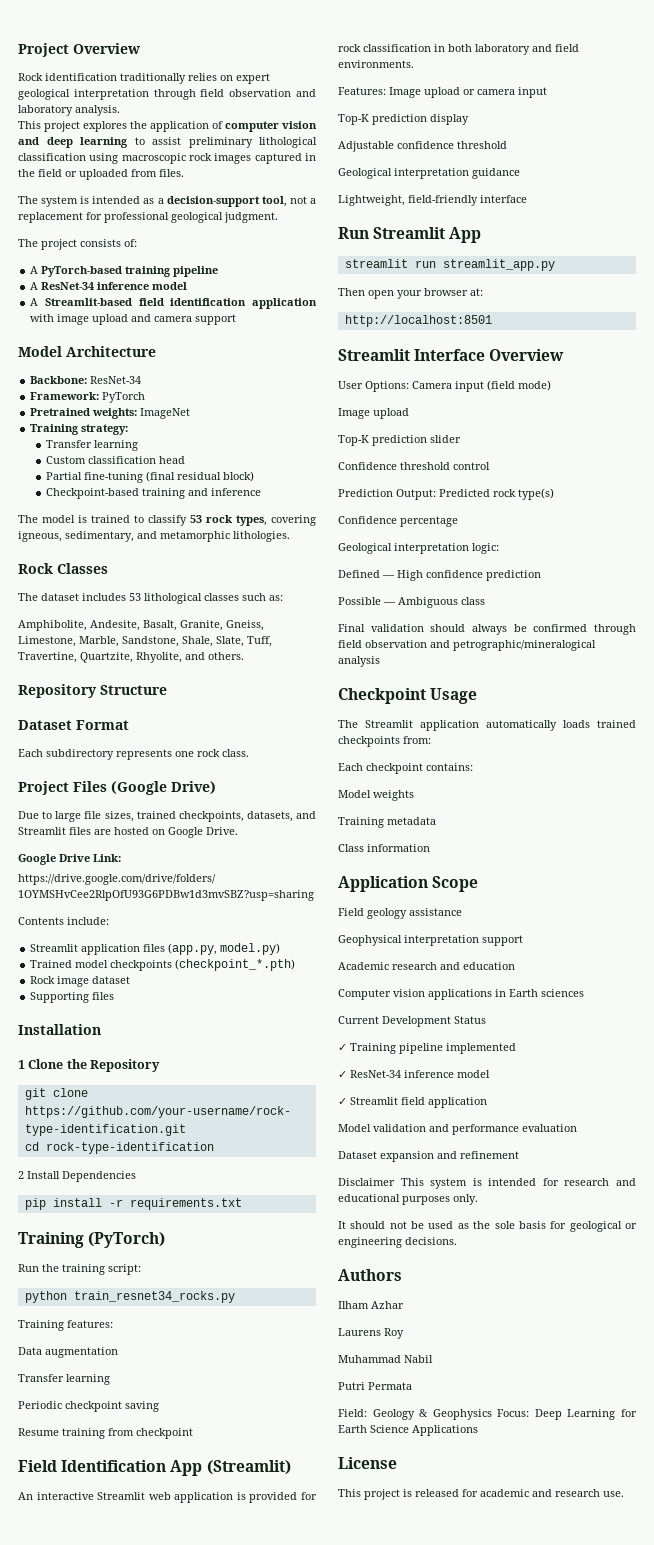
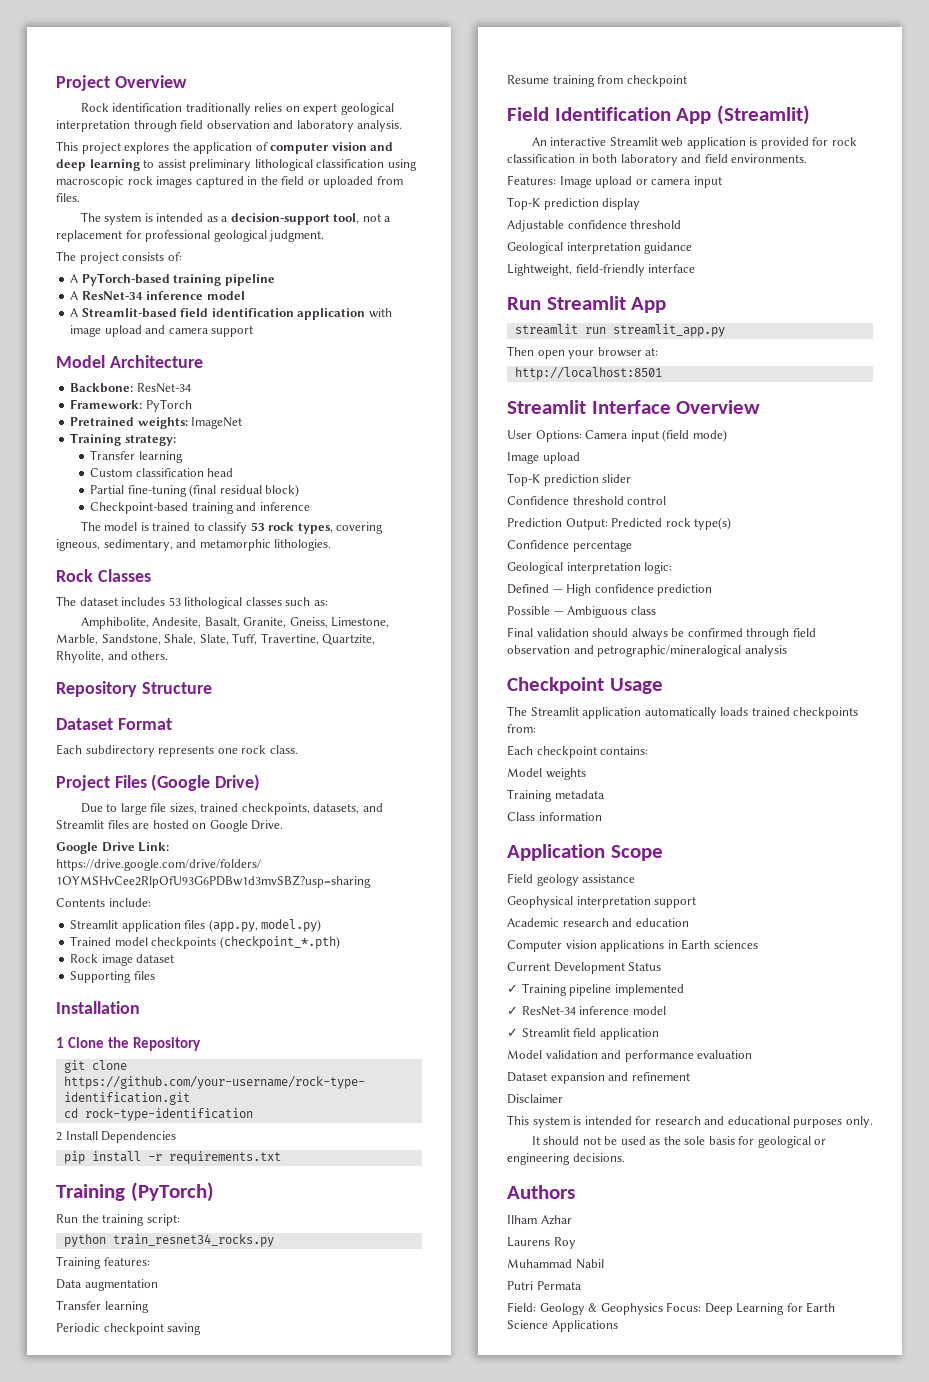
- Disclaimer This system is intended for research and educational purposes only.
+ Disclaimer
+ This system is intended for research and educational purposes only.
- License
- This project is released for academic and research use.

